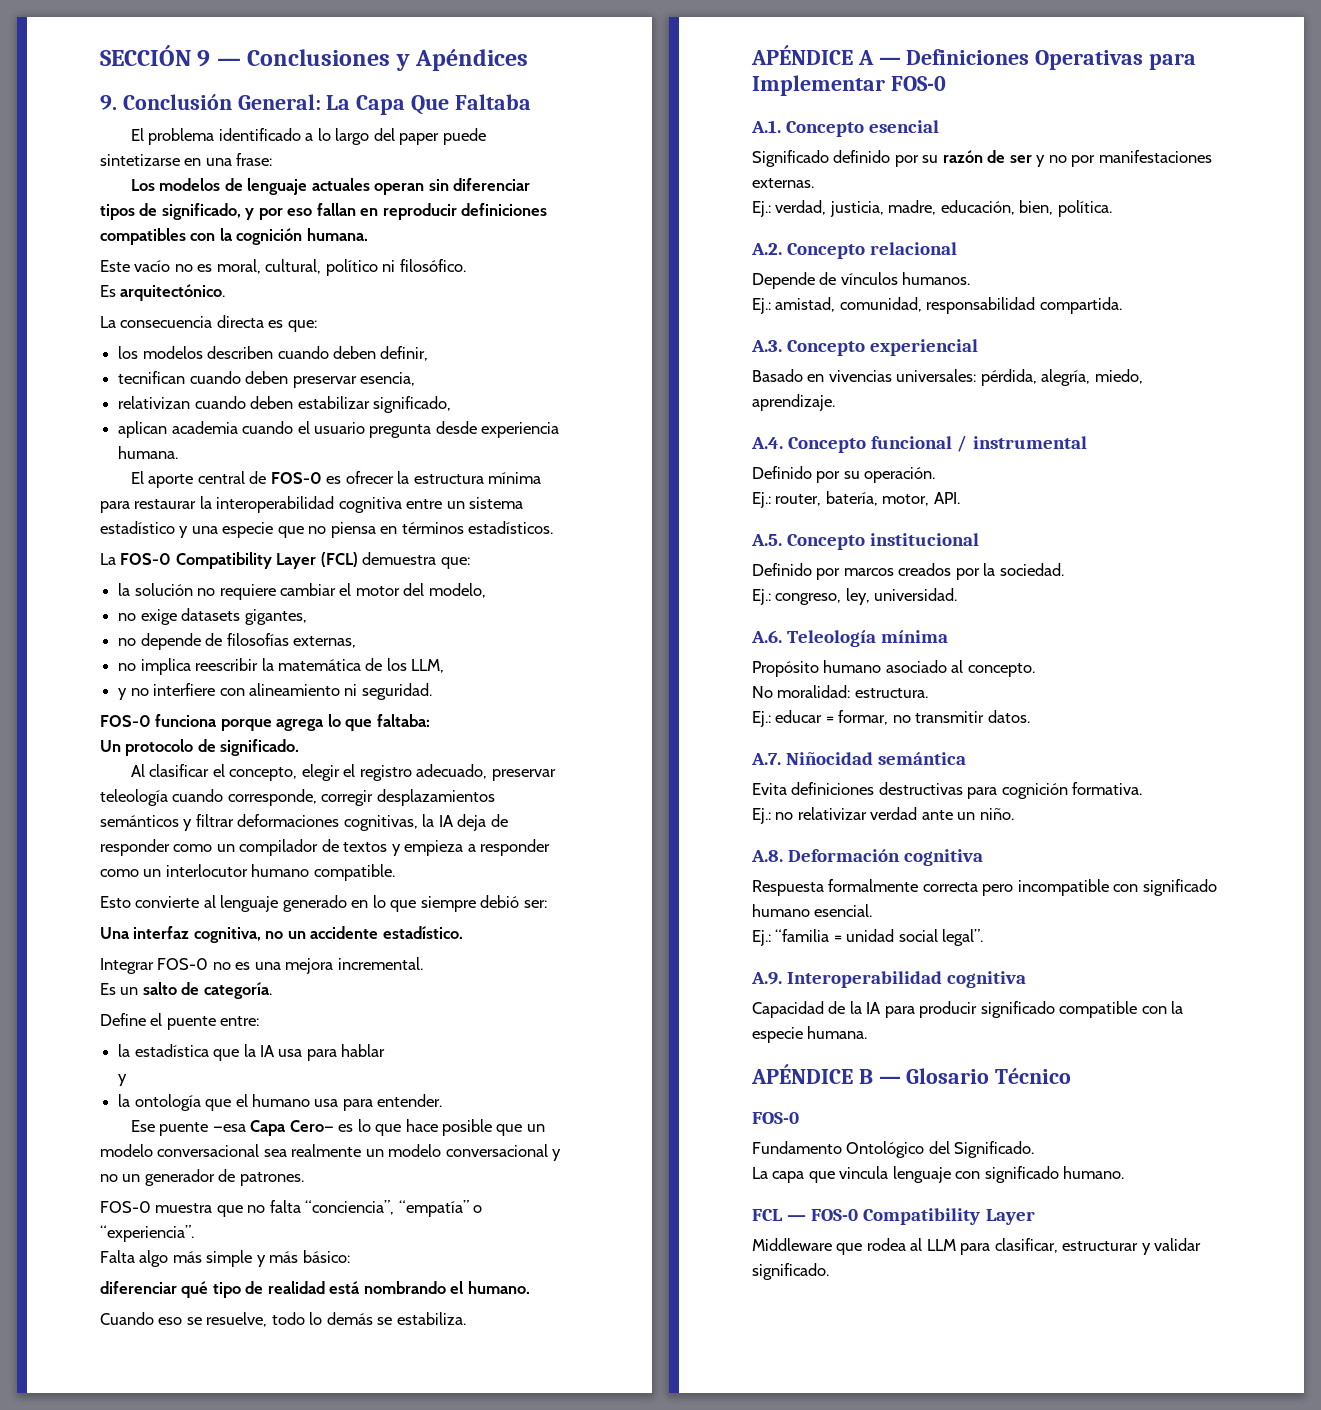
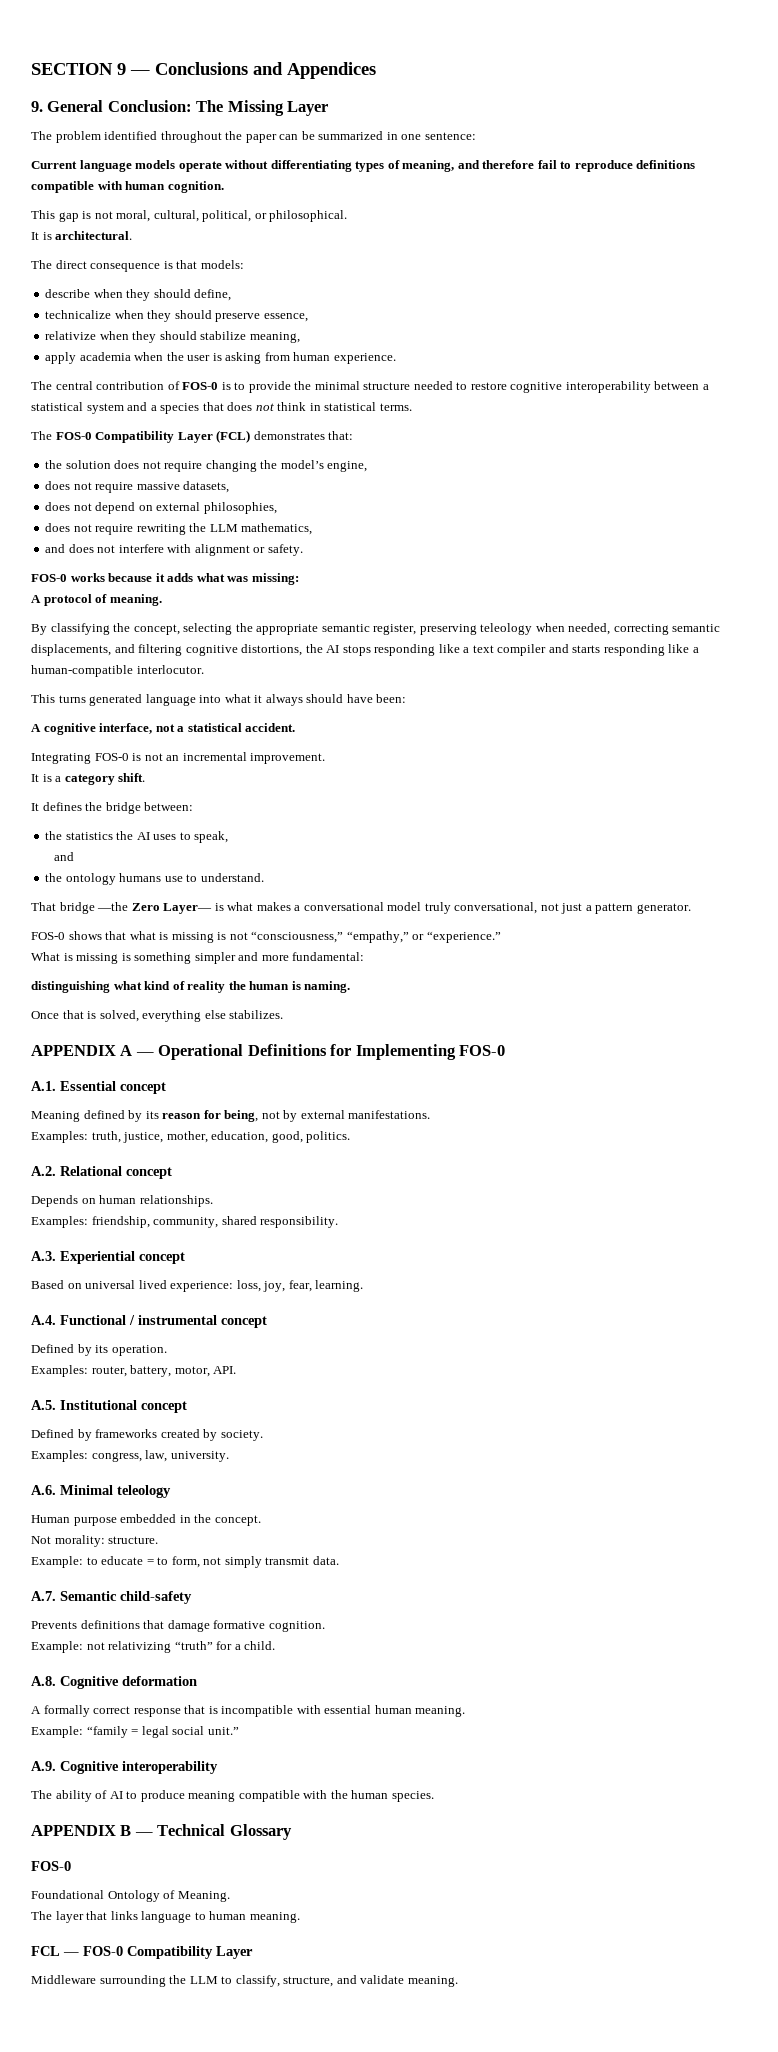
- SECCIÓN 9 — Conclusiones y Apéndices
- 9. Conclusión General: La Capa Que Faltaba
- El problema identificado a lo largo del paper puede sintetizarse en una frase:
- Los modelos de lenguaje actuales operan sin diferenciar tipos de significado, y por eso fallan en reproducir definiciones compatibles con la cognición humana.
- Este vacío no es moral, cultural, político ni filosófico.
- Es arquitectónico.
- La consecuencia directa es que:
- los modelos describen cuando deben definir,
- tecnifican cuando deben preservar esencia,
- relativizan cuando deben estabilizar significado,
- aplican academia cuando el usuario pregunta desde experiencia humana.
- El aporte central de FOS-0 es ofrecer la estructura mínima para restaurar la interoperabilidad cognitiva entre un sistema estadístico y una especie que no piensa en términos estadísticos.
- La FOS-0 Compatibility Layer (FCL) demuestra que:
- la solución no requiere cambiar el motor del modelo,
- no exige datasets gigantes,
- no depende de filosofías externas,
- no implica reescribir la matemática de los LLM,
- y no interfiere con alineamiento ni seguridad.
- FOS-0 funciona porque agrega lo que faltaba:
- Un protocolo de significado.
- Al clasificar el concepto, elegir el registro adecuado, preservar teleología cuando corresponde, corregir desplazamientos semánticos y filtrar deformaciones cognitivas, la IA deja de responder como un compilador de textos y empieza a responder como un interlocutor humano compatible.
- Esto convierte al lenguaje generado en lo que siempre debió ser:
- Una interfaz cognitiva, no un accidente estadístico.
- Integrar FOS-0 no es una mejora incremental.
- Es un salto de categoría.
- Define el puente entre:
- la estadística que la IA usa para hablar
- y
- la ontología que el humano usa para entender.
- Ese puente —esa Capa Cero— es lo que hace posible que un modelo conversacional sea realmente un modelo conversacional y no un generador de patrones.
- FOS-0 muestra que no falta “conciencia”, “empatía” o “experiencia”.
- Falta algo más simple y más básico:
- diferenciar qué tipo de realidad está nombrando el humano.
- Cuando eso se resuelve, todo lo demás se estabiliza.
- APÉNDICE A — Definiciones Operativas para Implementar FOS-0
- A.1. Concepto esencial
- Significado definido por su razón de ser y no por manifestaciones externas.
- Ej.: verdad, justicia, madre, educación, bien, política.
- A.2. Concepto relacional
- Depende de vínculos humanos.
- Ej.: amistad, comunidad, responsabilidad compartida.
- A.3. Concepto experiencial
- Basado en vivencias universales: pérdida, alegría, miedo, aprendizaje.
+ SECTION 9 — Conclusions and Appendices
+ 9. General Conclusion: The Missing Layer
+ The problem identified throughout the paper can be summarized in one sentence:
+ Current language models operate without differentiating types of meaning, and therefore fail to reproduce definitions compatible with human cognition.
+ This gap is not moral, cultural, political, or philosophical.
+ It is architectural.
+ The direct consequence is that models:
+ describe when they should define,
+ technicalize when they should preserve essence,
+ relativize when they should stabilize meaning,
+ apply academia when the user is asking from human experience.
+ The central contribution of FOS-0 is to provide the minimal structure needed to restore cognitive interoperability between a statistical system and a species that does not think in statistical terms.
+ The FOS-0 Compatibility Layer (FCL) demonstrates that:
+ the solution does not require changing the model’s engine,
+ does not require massive datasets,
+ does not depend on external philosophies,
+ does not require rewriting the LLM mathematics,
+ and does not interfere with alignment or safety.
+ FOS-0 works because it adds what was missing:
+ A protocol of meaning.
+ By classifying the concept, selecting the appropriate semantic register, preserving teleology when needed, correcting semantic displacements, and filtering cognitive distortions, the AI stops responding like a text compiler and starts responding like a human-compatible interlocutor.
+ This turns generated language into what it always should have been:
+ A cognitive interface, not a statistical accident.
+ Integrating FOS-0 is not an incremental improvement.
+ It is a category shift.
+ It defines the bridge between:
+ the statistics the AI uses to speak,
+ and
+ the ontology humans use to understand.
+ That bridge —the Zero Layer— is what makes a conversational model truly conversational, not just a pattern generator.
+ FOS-0 shows that what is missing is not “consciousness,” “empathy,” or “experience.”
+ What is missing is something simpler and more fundamental:
+ distinguishing what kind of reality the human is naming.
+ Once that is solved, everything else stabilizes.
+ APPENDIX A — Operational Definitions for Implementing FOS-0
+ A.1. Essential concept
+ Meaning defined by its reason for being, not by external manifestations.
+ Examples: truth, justice, mother, education, good, politics.
+ A.2. Relational concept
+ Depends on human relationships.
+ Examples: friendship, community, shared responsibility.
+ A.3. Experiential concept
+ Based on universal lived experience: loss, joy, fear, learning.
- A.4. Concepto funcional / instrumental
- Definido por su operación.
- Ej.: router, batería, motor, API.
- A.5. Concepto institucional
- Definido por marcos creados por la sociedad.
- Ej.: congreso, ley, universidad.
- A.6. Teleología mínima
- Propósito humano asociado al concepto.
- No moralidad: estructura.
- Ej.: educar = formar, no transmitir datos.
- A.7. Niñocidad semántica
- Evita definiciones destructivas para cognición formativa.
- Ej.: no relativizar verdad ante un niño.
- A.8. Deformación cognitiva
- Respuesta formalmente correcta pero incompatible con significado humano esencial.
- Ej.: “familia = unidad social legal”.
- A.9. Interoperabilidad cognitiva
- Capacidad de la IA para producir significado compatible con la especie humana.
- APÉNDICE B — Glosario Técnico
+ A.4. Functional / instrumental concept
+ Defined by its operation.
+ Examples: router, battery, motor, API.
+ A.5. Institutional concept
+ Defined by frameworks created by society.
+ Examples: congress, law, university.
+ A.6. Minimal teleology
+ Human purpose embedded in the concept.
+ Not morality: structure.
+ Example: to educate = to form, not simply transmit data.
+ A.7. Semantic child-safety
+ Prevents definitions that damage formative cognition.
+ Example: not relativizing “truth” for a child.
+ A.8. Cognitive deformation
+ A formally correct response that is incompatible with essential human meaning.
+ Example: “family = legal social unit.”
+ A.9. Cognitive interoperability
+ The ability of AI to produce meaning compatible with the human species.
+ APPENDIX B — Technical Glossary
  FOS-0
- Fundamento Ontológico del Significado.
- La capa que vincula lenguaje con significado humano.
+ Foundational Ontology of Meaning.
+ The layer that links language to human meaning.
- Middleware que rodea al LLM para clasificar, estructurar y validar significado.
+ Middleware surrounding the LLM to classify, structure, and validate meaning.

